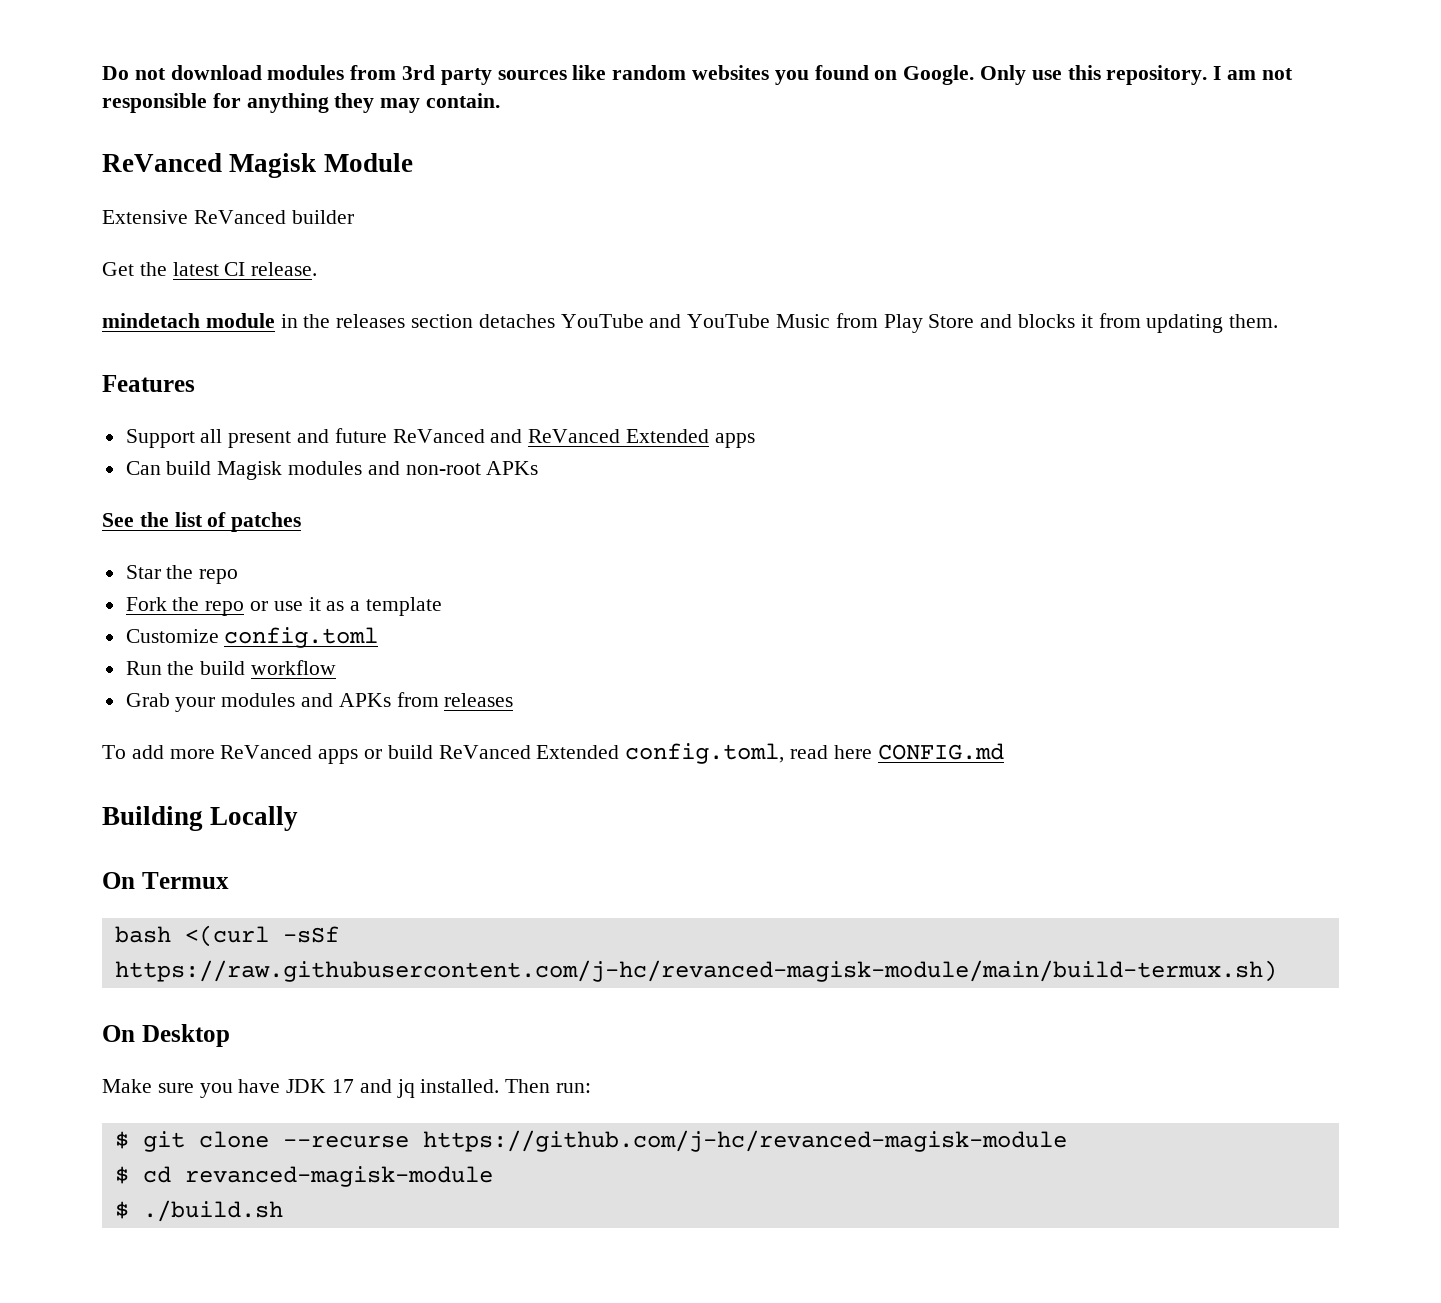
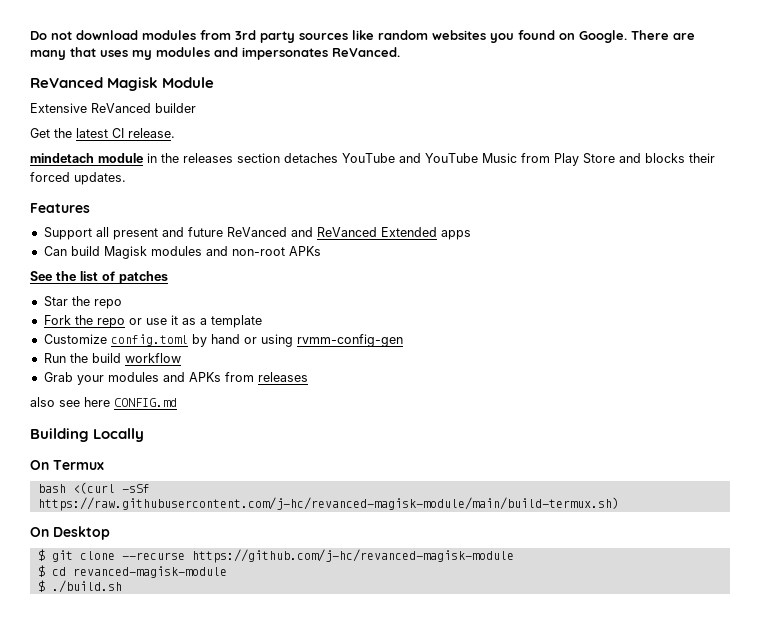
- Only use this repository. I am not responsible for anything they may contain.
+ There are many that uses my modules and impersonates ReVanced.
- mindetach module in the releases section detaches YouTube and YouTube Music from Play Store and blocks it from updating them.
+ mindetach module in the releases section detaches YouTube and YouTube Music from Play Store and blocks their forced updates.
- Customize config.toml
+ Customize config.toml by hand or using rvmm-config-gen
- To add more ReVanced apps or build ReVanced Extended config.toml, read here CONFIG.md
+ also see here CONFIG.md
- Make sure you have JDK 17 and jq installed. Then run:

